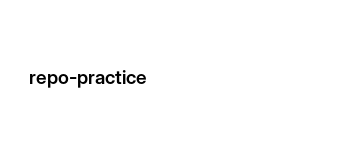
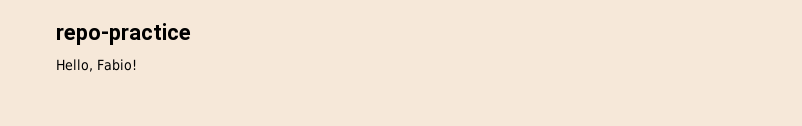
+ Hello, Fabio!

